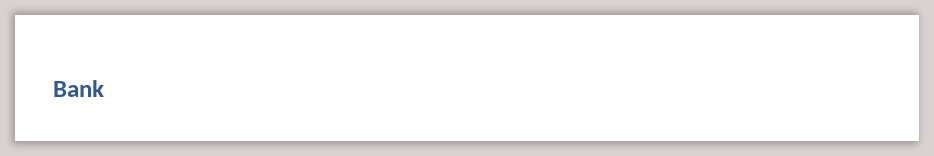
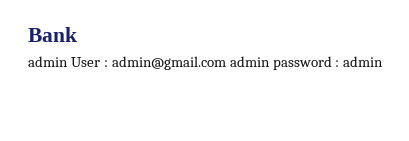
+ admin User : admin@gmail.com admin password : admin

